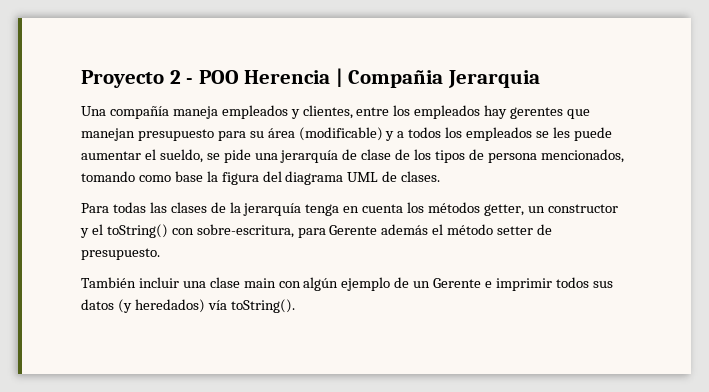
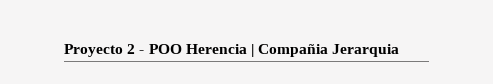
- Una compañía maneja empleados y clientes, entre los empleados hay gerentes que manejan presupuesto para su área (modificable) y a todos los empleados se les puede aumentar el sueldo, se pide una jerarquía de clase de los tipos de persona mencionados, tomando como base la figura del diagrama UML de clases.
- Para todas las clases de la jerarquía tenga en cuenta los métodos getter, un constructor y el toString() con sobre-escritura, para Gerente además el método setter de presupuesto.
- También incluir una clase main con algún ejemplo de un Gerente e imprimir todos sus datos (y heredados) vía toString().

